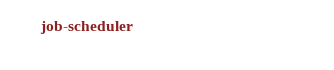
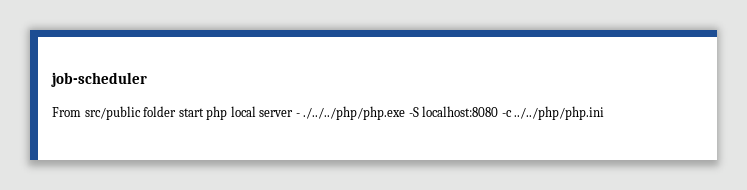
+ From src/public folder start php local server - ./../../php/php.exe -S localhost:8080 -c ../../php/php.ini

